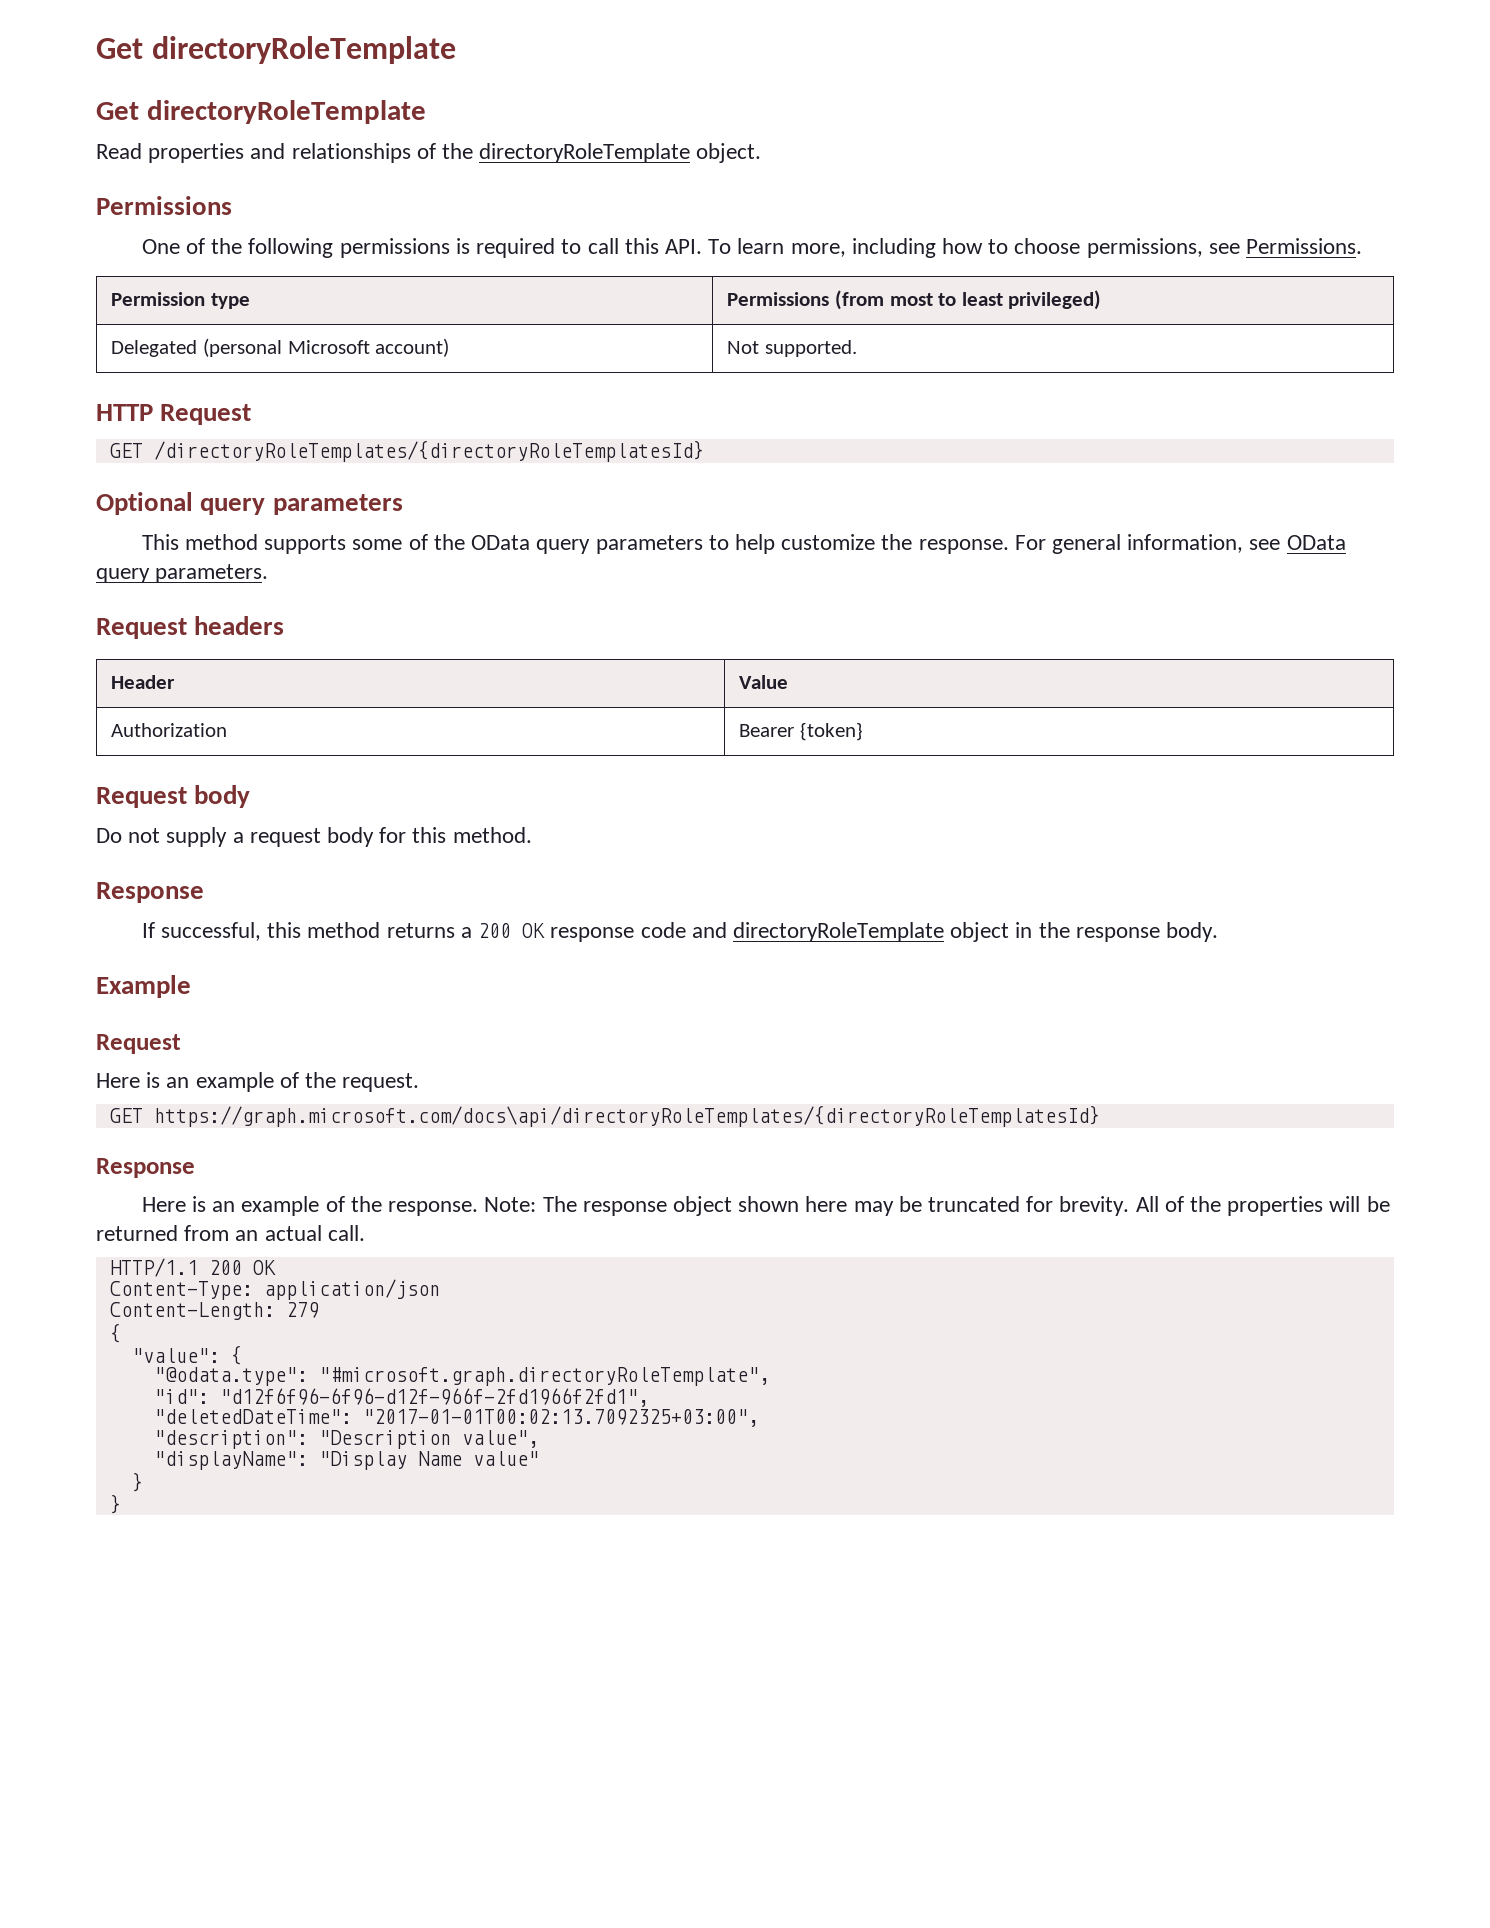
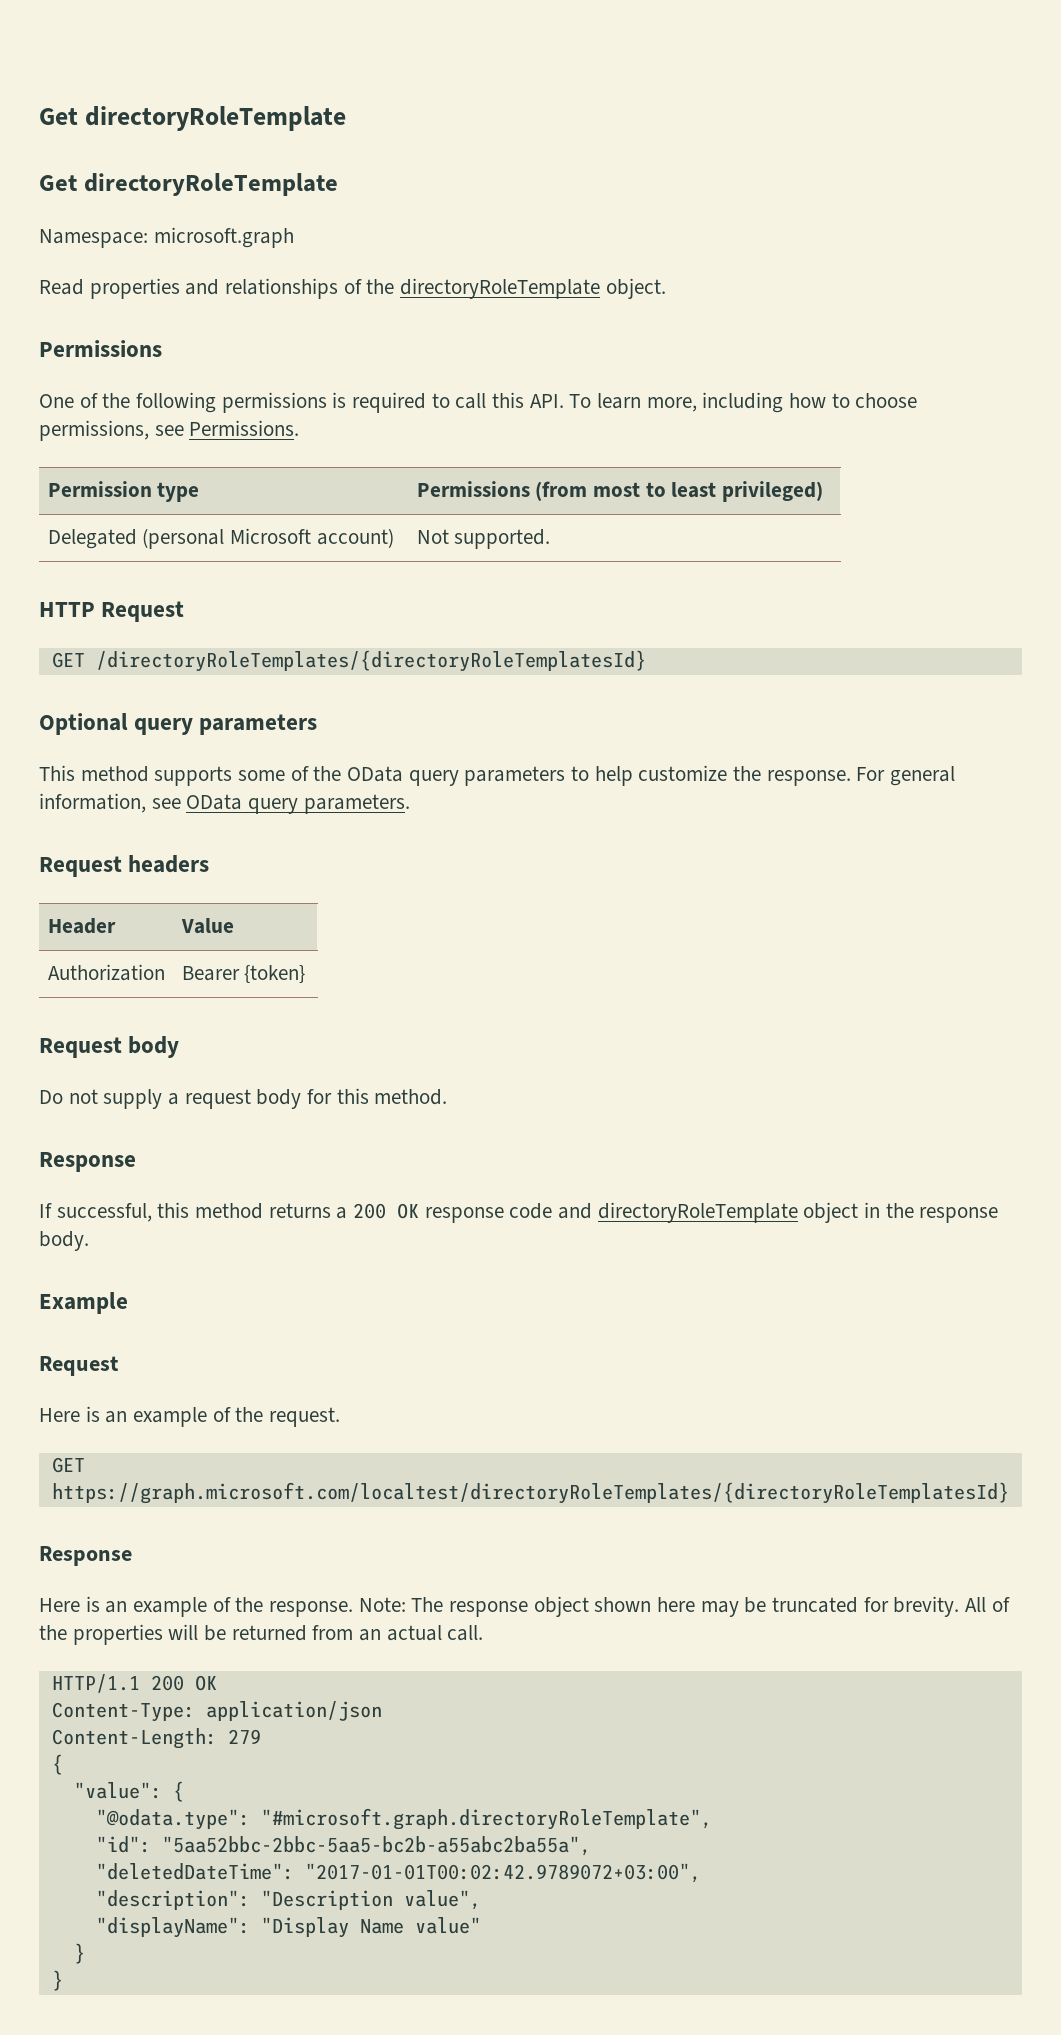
+ Namespace: microsoft.graph
- GET https://graph.microsoft.com/docs\api/directoryRoleTemplates/{directoryRoleTemplatesId}
+ GET https://graph.microsoft.com/localtest/directoryRoleTemplates/{directoryRoleTemplatesId}
- "id": "d12f6f96-6f96-d12f-966f-2fd1966f2fd1",
+ "id": "5aa52bbc-2bbc-5aa5-bc2b-a55abc2ba55a",
- "deletedDateTime": "2017-01-01T00:02:13.7092325+03:00",
+ "deletedDateTime": "2017-01-01T00:02:42.9789072+03:00",

